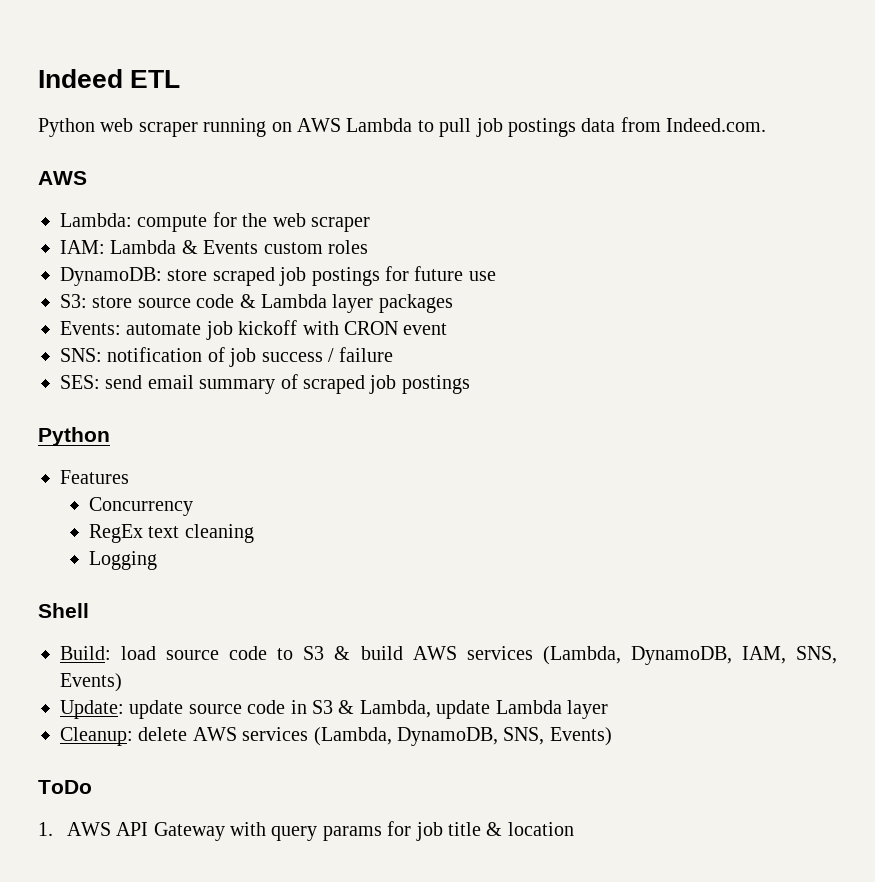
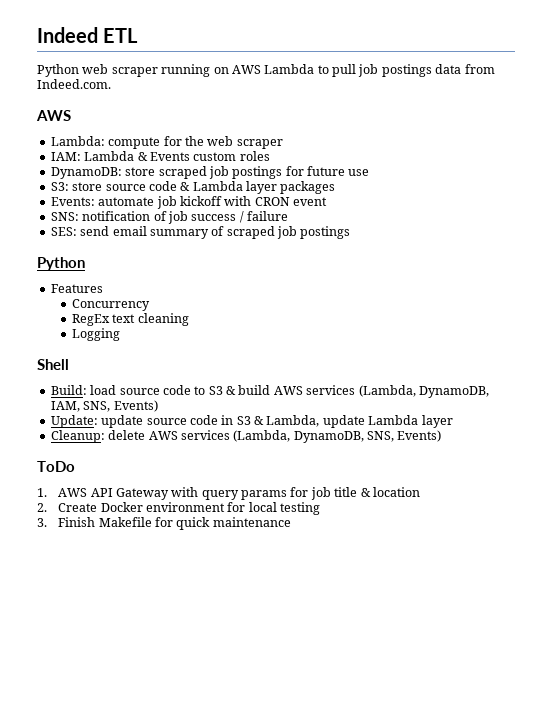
+ 2. Create Docker environment for local testing
+ 3. Finish Makefile for quick maintenance

